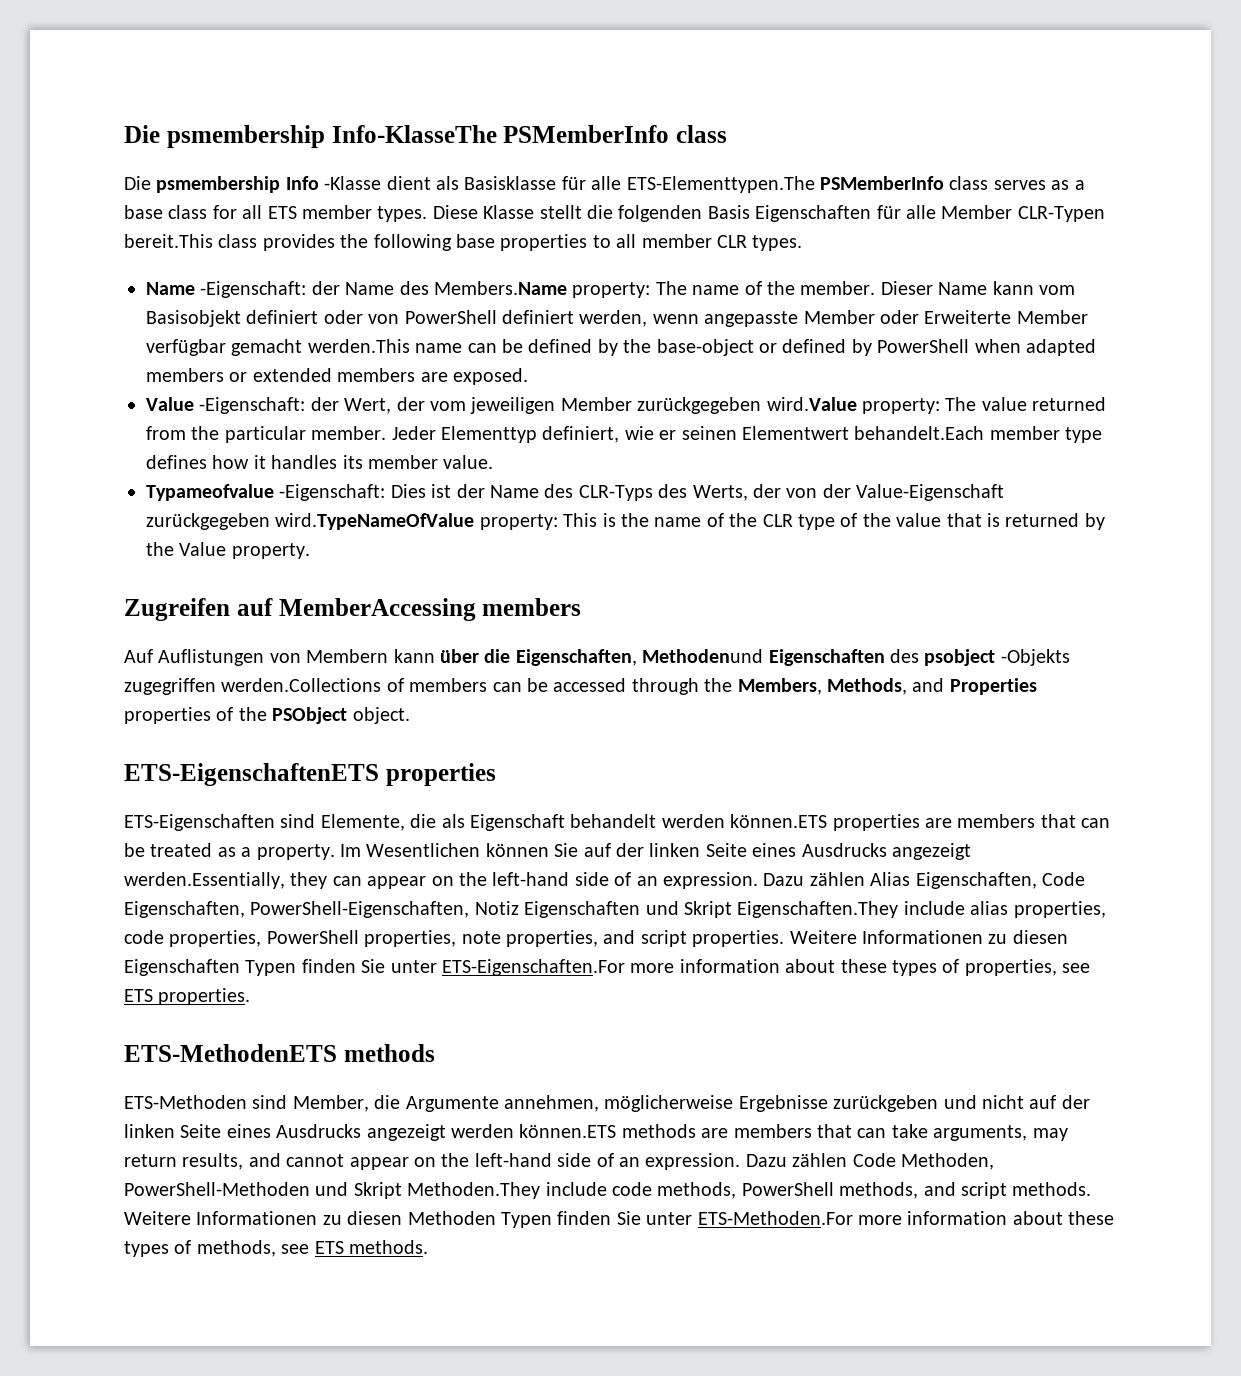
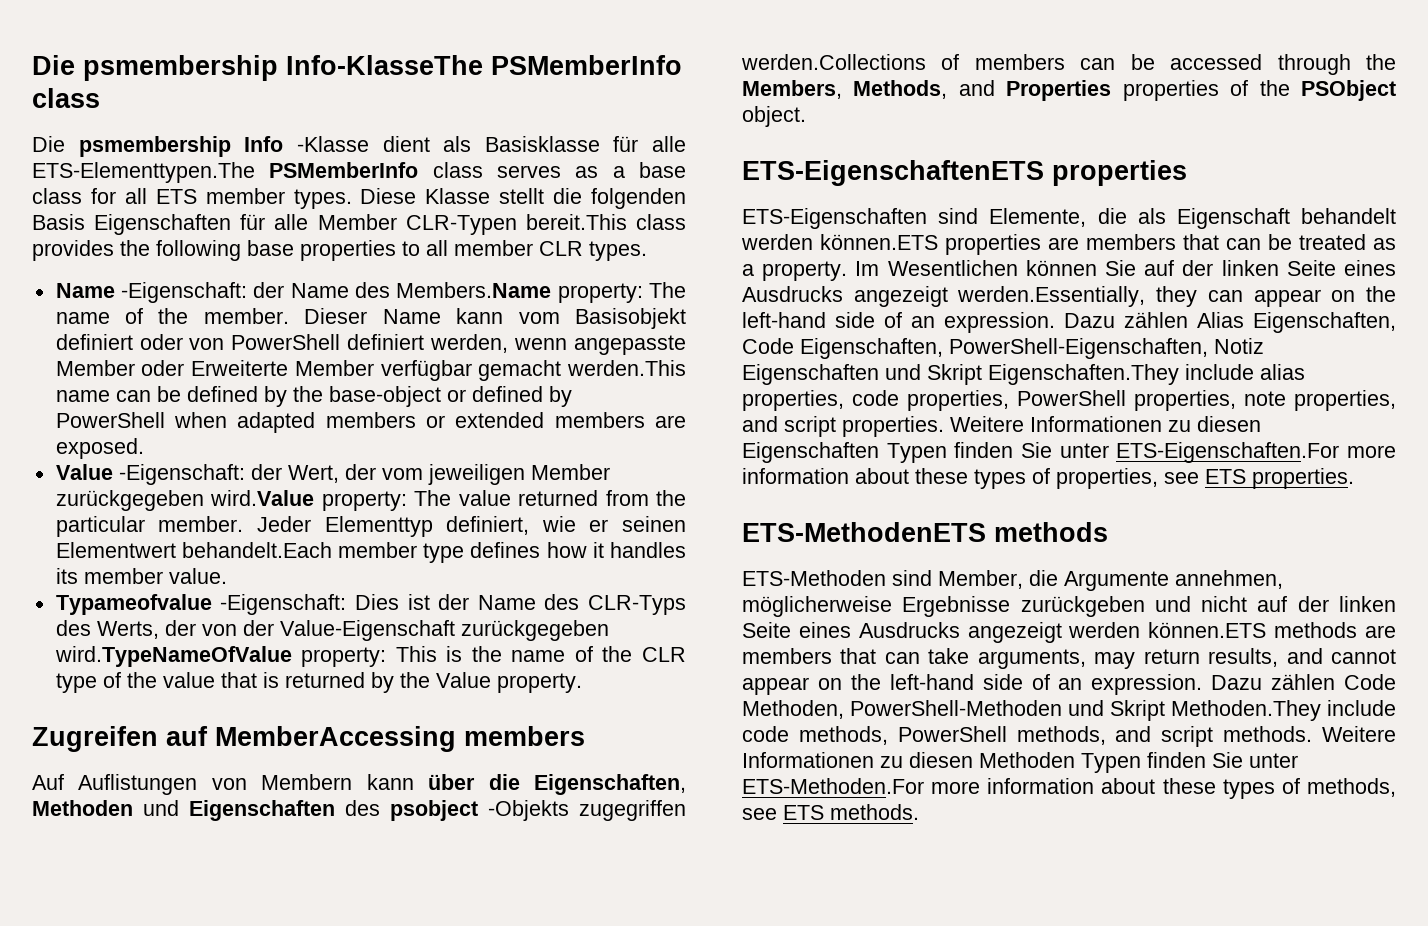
- Auf Auflistungen von Membern kann über die Eigenschaften, Methodenund Eigenschaften des psobject -Objekts zugegriffen werden.Collections of members can be accessed through the Members, Methods, and Properties properties of the PSObject object.
+ Auf Auflistungen von Membern kann über die Eigenschaften, Methoden und Eigenschaften des psobject -Objekts zugegriffen werden.Collections of members can be accessed through the Members, Methods, and Properties properties of the PSObject object.

